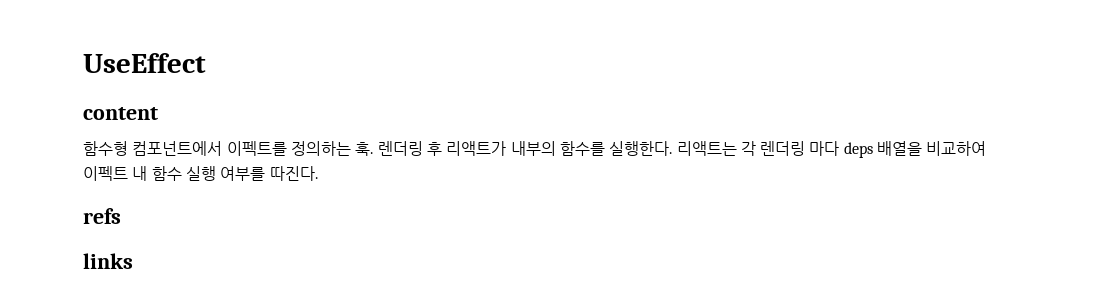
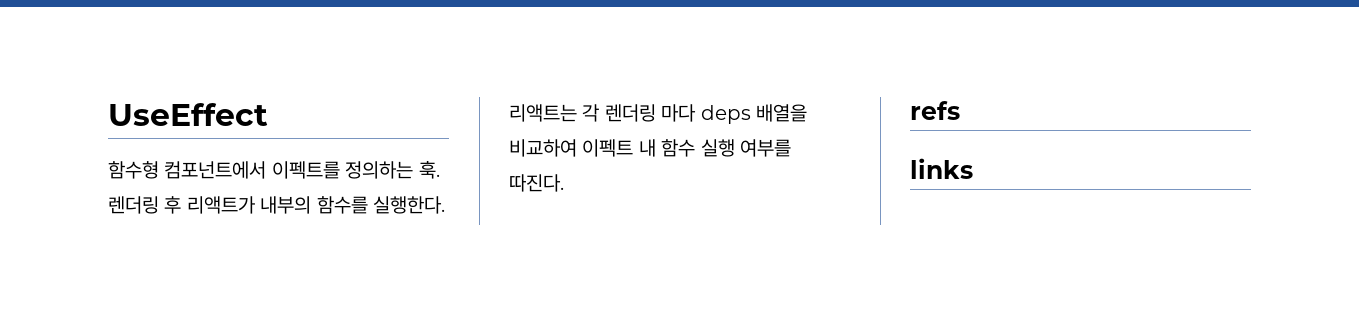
- content

